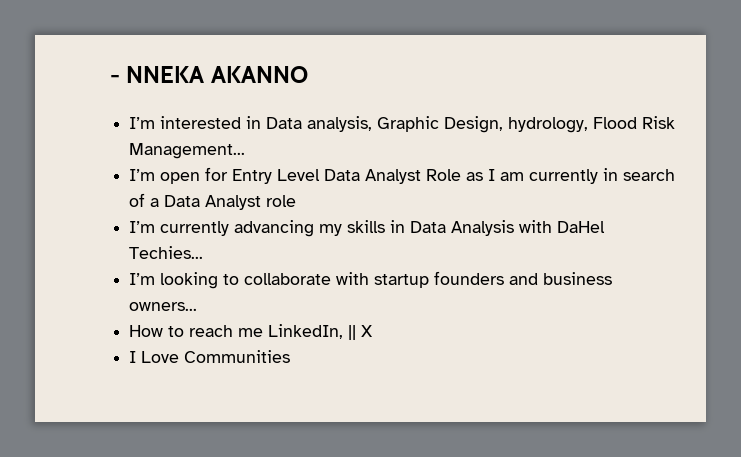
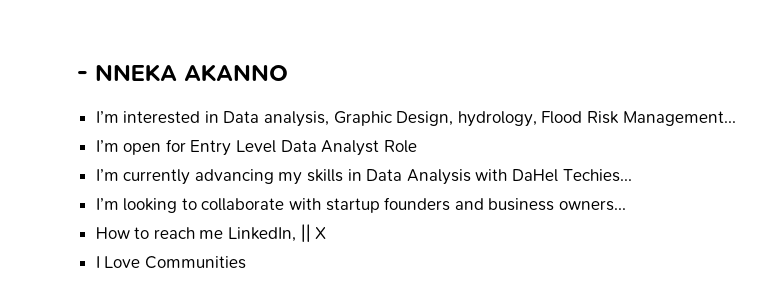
- I’m open for Entry Level Data Analyst Role as I am currently in search of a Data Analyst role
+ I’m open for Entry Level Data Analyst Role

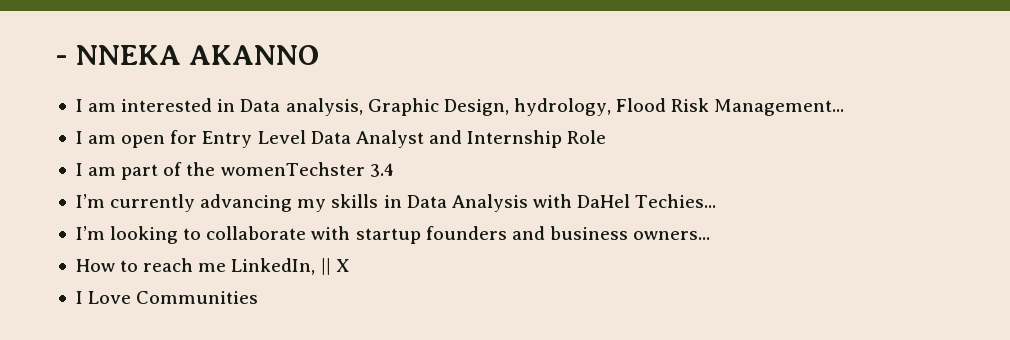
- I’m interested in Data analysis, Graphic Design, hydrology, Flood Risk Management...
+ I am interested in Data analysis, Graphic Design, hydrology, Flood Risk Management...
- I’m open for Entry Level Data Analyst Role
+ I am open for Entry Level Data Analyst and Internship Role
+ I am part of the womenTechster 3.4

